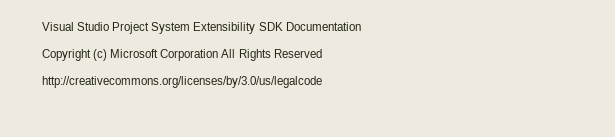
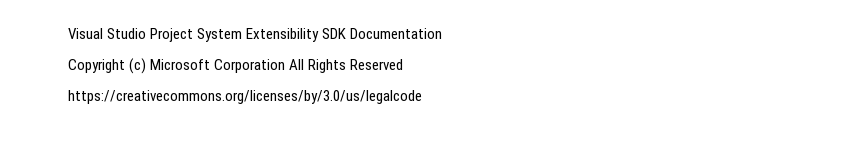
- http://creativecommons.org/licenses/by/3.0/us/legalcode
+ https://creativecommons.org/licenses/by/3.0/us/legalcode

